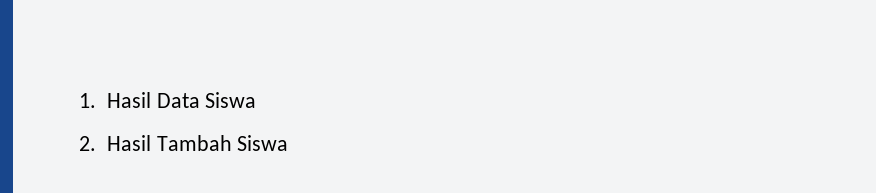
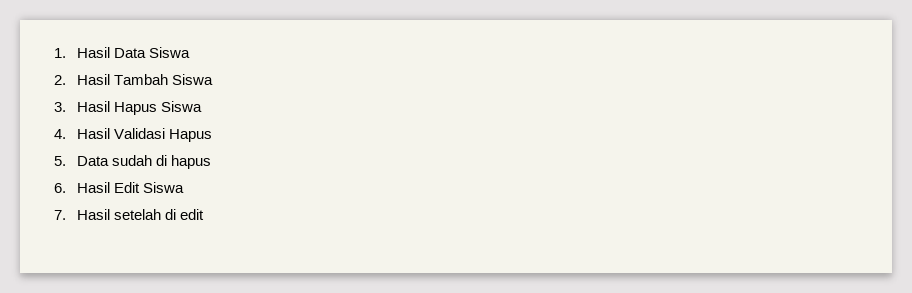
+ 3. Hasil Hapus Siswa
+ 4. Hasil Validasi Hapus
+ 5. Data sudah di hapus
+ 6. Hasil Edit Siswa
+ 7. Hasil setelah di edit

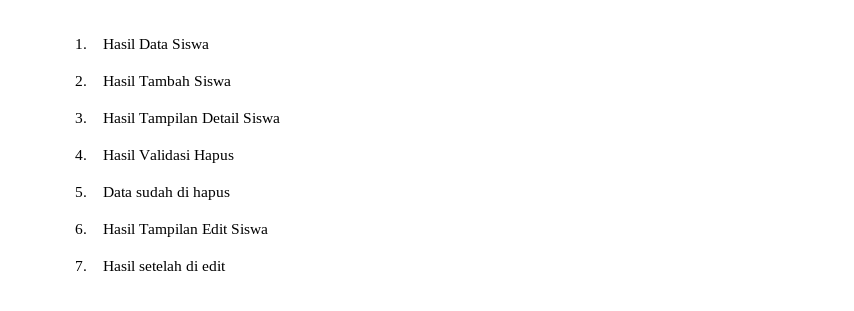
- 3. Hasil Hapus Siswa
+ 3. Hasil Tampilan Detail Siswa
- 6. Hasil Edit Siswa
+ 6. Hasil Tampilan Edit Siswa

